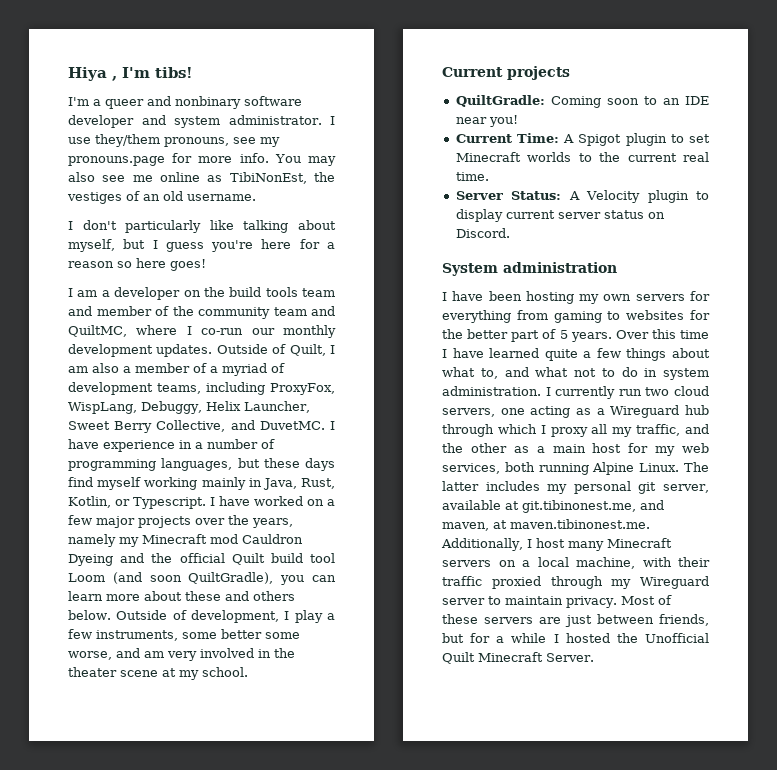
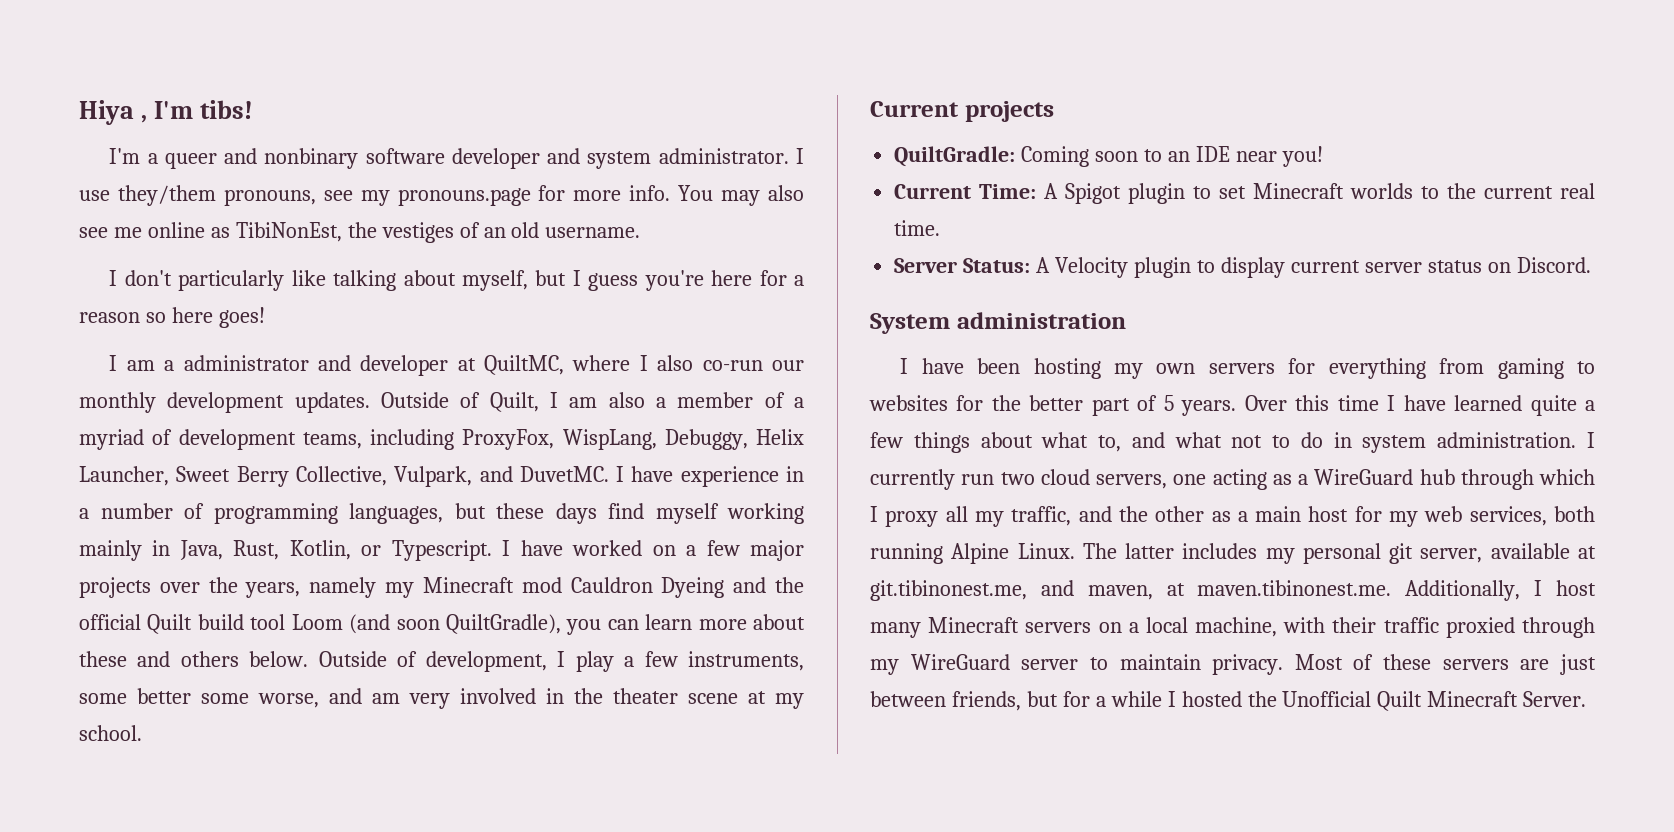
- I am a developer on the build tools team and member of the community team and QuiltMC, where I co-run our monthly development updates.
+ I am a administrator and developer at QuiltMC, where I also co-run our monthly development updates.
- Outside of Quilt, I am also a member of a myriad of development teams, including ProxyFox, WispLang, Debuggy, Helix Launcher, Sweet Berry Collective, and DuvetMC.
+ Outside of Quilt, I am also a member of a myriad of development teams, including ProxyFox, WispLang, Debuggy, Helix Launcher, Sweet Berry Collective, Vulpark, and DuvetMC.
- I currently run two cloud servers, one acting as a Wireguard hub through which I proxy all my traffic, and the other as a main host for my web services, both running Alpine Linux.
+ I currently run two cloud servers, one acting as a WireGuard hub through which I proxy all my traffic, and the other as a main host for my web services, both running Alpine Linux.
- The latter includes my personal git server, available at git.tibinonest.me, and maven, at maven.tibinonest.me. Additionally, I host many Minecraft servers on a local machine, with their traffic proxied through my Wireguard server to maintain privacy.
+ The latter includes my personal git server, available at git.tibinonest.me, and maven, at maven.tibinonest.me. Additionally, I host many Minecraft servers on a local machine, with their traffic proxied through my WireGuard server to maintain privacy.

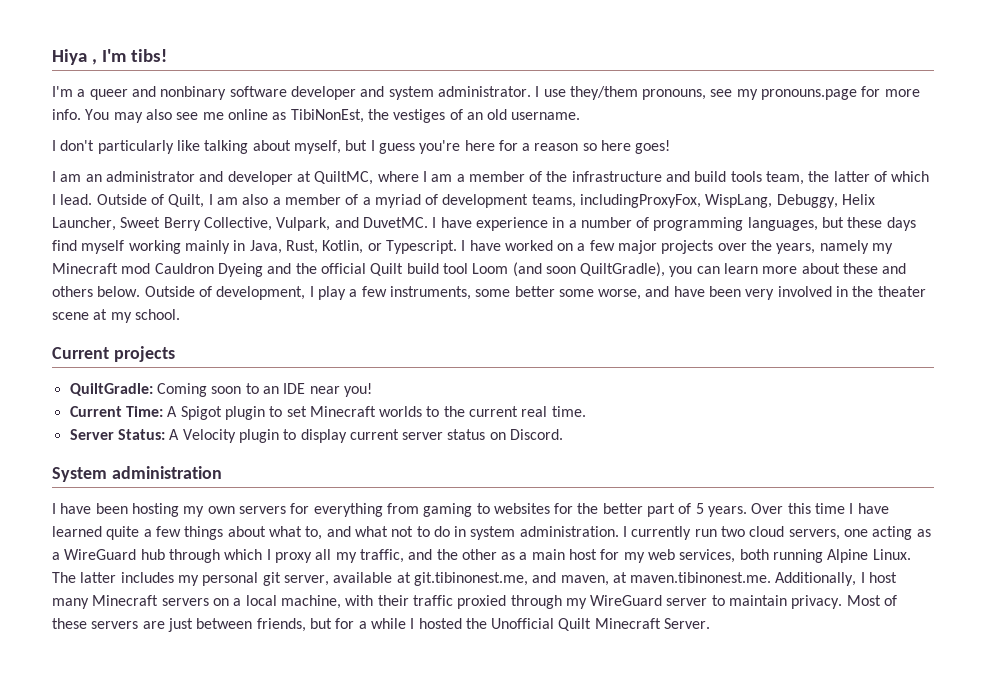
- I am a administrator and developer at QuiltMC, where I also co-run our monthly development updates.
+ I am an administrator and developer at QuiltMC, where I am a member of the infrastructure and build tools team, the latter of which I lead.
- Outside of Quilt, I am also a member of a myriad of development teams, including ProxyFox, WispLang, Debuggy, Helix Launcher, Sweet Berry Collective, Vulpark, and DuvetMC.
+ Outside of Quilt, I am also a member of a myriad of development teams, includingProxyFox, WispLang, Debuggy, Helix Launcher, Sweet Berry Collective, Vulpark, and DuvetMC.
- Outside of development, I play a few instruments, some better some worse, and am very involved in the theater scene at my school.
+ Outside of development, I play a few instruments, some better some worse, and have been very involved in the theater scene at my school.

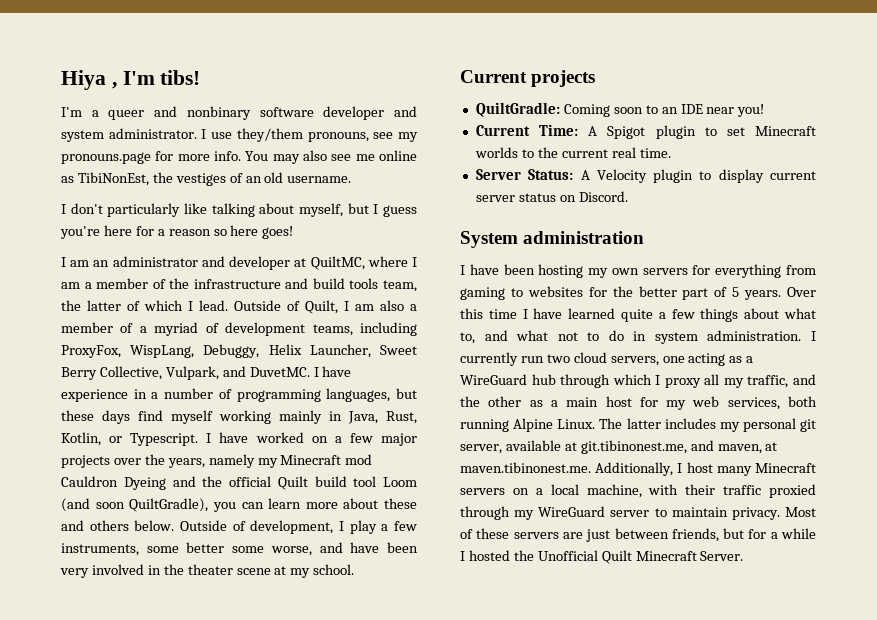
- Outside of Quilt, I am also a member of a myriad of development teams, includingProxyFox, WispLang, Debuggy, Helix Launcher, Sweet Berry Collective, Vulpark, and DuvetMC.
+ Outside of Quilt, I am also a member of a myriad of development teams, including ProxyFox, WispLang, Debuggy, Helix Launcher, Sweet Berry Collective, Vulpark, and DuvetMC.

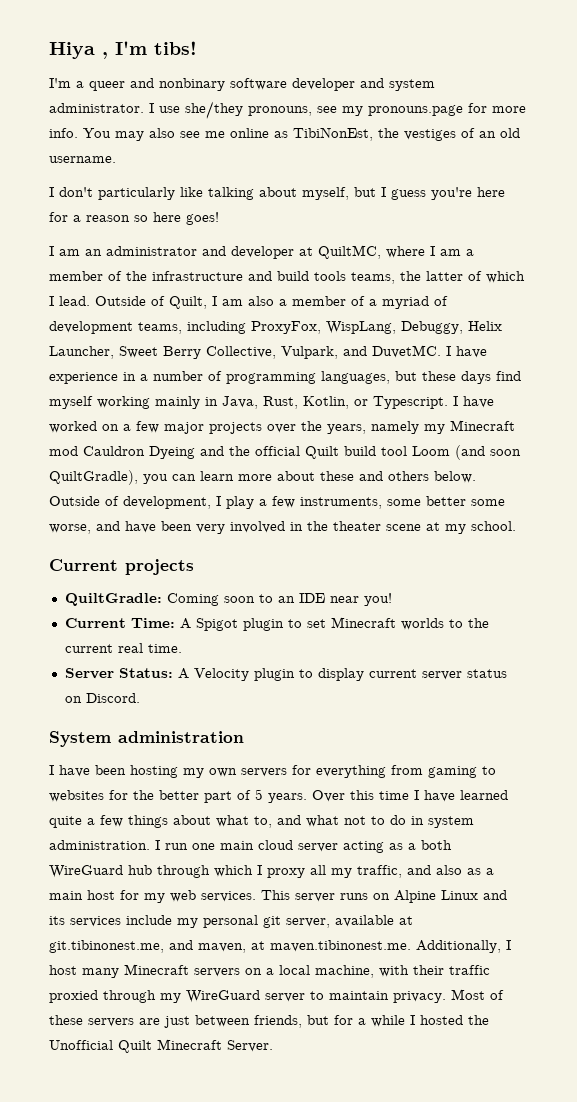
- I use they/them pronouns, see my pronouns.page for more info.
+ I use she/they pronouns, see my pronouns.page for more info.
- I am an administrator and developer at QuiltMC, where I am a member of the infrastructure and build tools team, the latter of which I lead.
+ I am an administrator and developer at QuiltMC, where I am a member of the infrastructure and build tools teams, the latter of which I lead.
- I currently run two cloud servers, one acting as a WireGuard hub through which I proxy all my traffic, and the other as a main host for my web services, both running Alpine Linux. The latter includes my personal git server, available at git.tibinonest.me, and maven, at maven.tibinonest.me. Additionally, I host many Minecraft servers on a local machine, with their traffic proxied through my WireGuard server to maintain privacy.
+ I run one main cloud server acting as a both WireGuard hub through which I proxy all my traffic, and also as a main host for my web services. This server runs on Alpine Linux and its services include my personal git server, available at git.tibinonest.me, and maven, at maven.tibinonest.me. Additionally, I host many Minecraft servers on a local machine, with their traffic proxied through my WireGuard server to maintain privacy.

